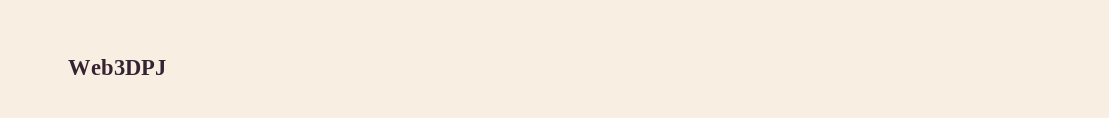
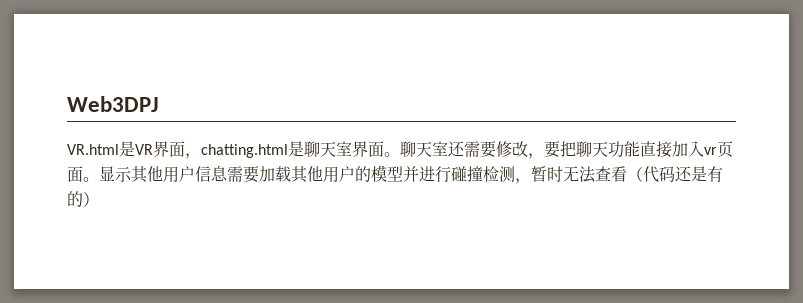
+ VR.html是VR界面，chatting.html是聊天室界面。聊天室还需要修改，要把聊天功能直接加入vr页面。显示其他用户信息需要加载其他用户的模型并进行碰撞检测，暂时无法查看（代码还是有的）

